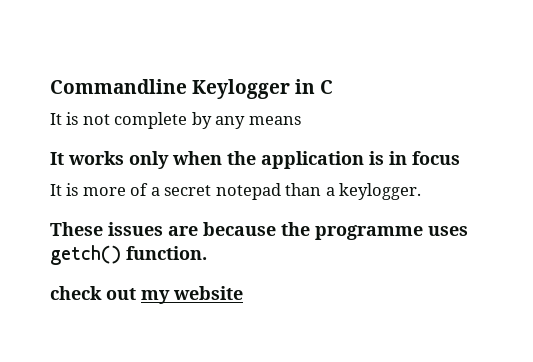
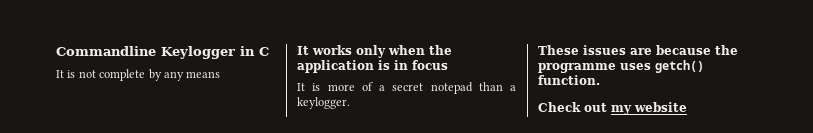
- check out my website
+ Check out my website

